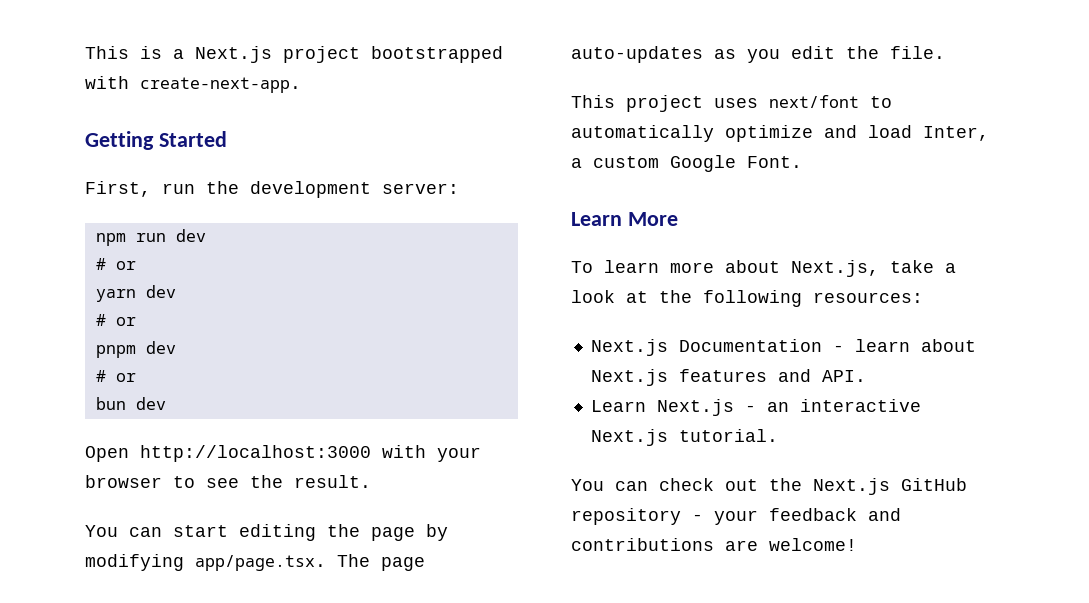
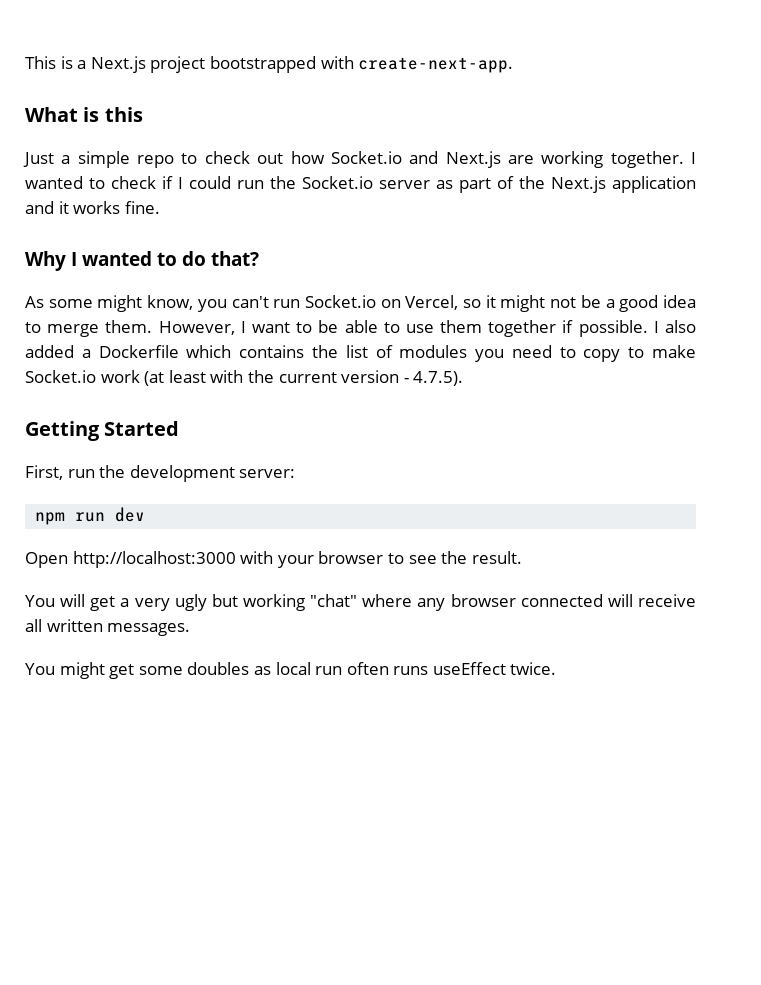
+ What is this
+ Just a simple repo to check out how Socket.io and Next.js are working together. I wanted to check if I could run the Socket.io server as part of the Next.js application and it works fine.
+ Why I wanted to do that?
+ As some might know, you can't run Socket.io on Vercel, so it might not be a good idea to merge them. However, I want to be able to use them together if possible. I also added a Dockerfile which contains the list of modules you need to copy to make Socket.io work (at least with the current version - 4.7.5).
  npm run dev
- # or
- yarn dev
- # or
- pnpm dev
- # or
- bun dev
- You can start editing the page by modifying app/page.tsx. The page auto-updates as you edit the file.
- This project uses next/font to automatically optimize and load Inter, a custom Google Font.
- Learn More
- To learn more about Next.js, take a look at the following resources:
- Next.js Documentation - learn about Next.js features and API.
- Learn Next.js - an interactive Next.js tutorial.
- You can check out the Next.js GitHub repository - your feedback and contributions are welcome!
+ You will get a very ugly but working "chat" where any browser connected will receive all written messages.
+ You might get some doubles as local run often runs useEffect twice.

